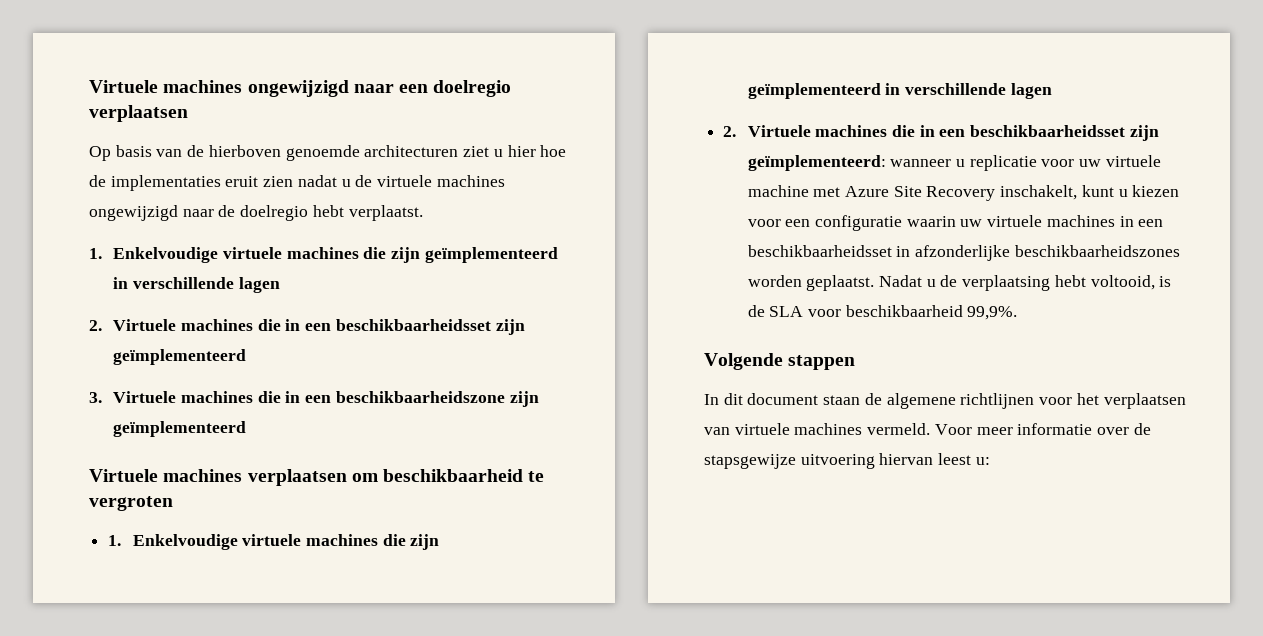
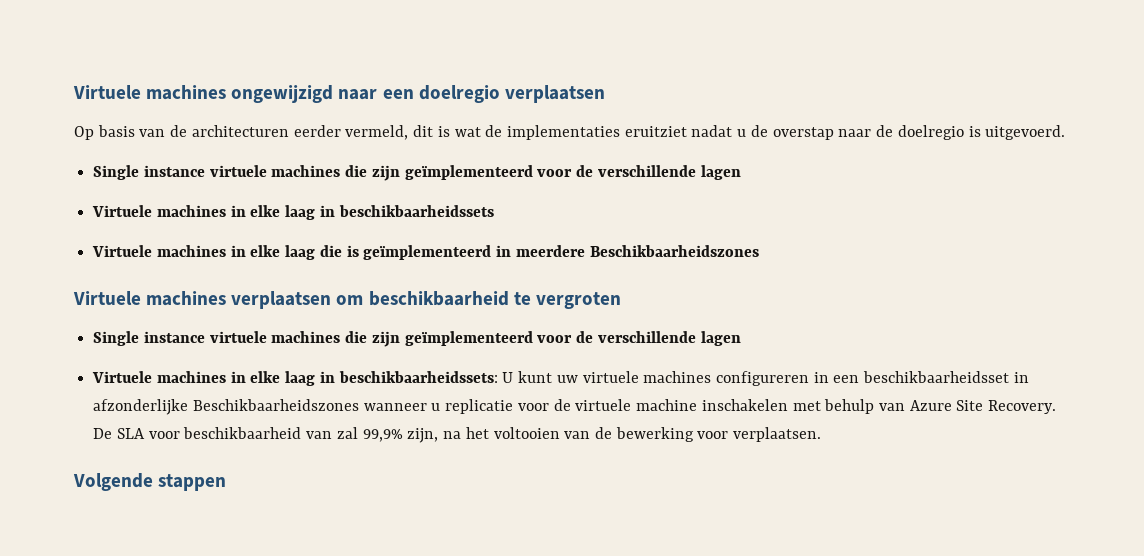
- Op basis van de hierboven genoemde architecturen ziet u hier hoe de implementaties eruit zien nadat u de virtuele machines ongewijzigd naar de doelregio hebt verplaatst.
- 1. Enkelvoudige virtuele machines die zijn geïmplementeerd in verschillende lagen
- 2. Virtuele machines die in een beschikbaarheidsset zijn geïmplementeerd
- 3. Virtuele machines die in een beschikbaarheidszone zijn geïmplementeerd
+ Op basis van de architecturen eerder vermeld, dit is wat de implementaties eruitziet nadat u de overstap naar de doelregio is uitgevoerd.
+ Single instance virtuele machines die zijn geïmplementeerd voor de verschillende lagen
+ Virtuele machines in elke laag in beschikbaarheidssets
+ Virtuele machines in elke laag die is geïmplementeerd in meerdere Beschikbaarheidszones
  Virtuele machines verplaatsen om beschikbaarheid te vergroten
- 1. Enkelvoudige virtuele machines die zijn geïmplementeerd in verschillende lagen
- 2. Virtuele machines die in een beschikbaarheidsset zijn geïmplementeerd: wanneer u replicatie voor uw virtuele machine met Azure Site Recovery inschakelt, kunt u kiezen voor een configuratie waarin uw virtuele machines in een beschikbaarheidsset in afzonderlijke beschikbaarheidszones worden geplaatst. Nadat u de verplaatsing hebt voltooid, is de SLA voor beschikbaarheid 99,9%.
+ Single instance virtuele machines die zijn geïmplementeerd voor de verschillende lagen
+ Virtuele machines in elke laag in beschikbaarheidssets: U kunt uw virtuele machines configureren in een beschikbaarheidsset in afzonderlijke Beschikbaarheidszones wanneer u replicatie voor de virtuele machine inschakelen met behulp van Azure Site Recovery. De SLA voor beschikbaarheid van zal 99,9% zijn, na het voltooien van de bewerking voor verplaatsen.
  Volgende stappen
- In dit document staan de algemene richtlijnen voor het verplaatsen van virtuele machines vermeld. Voor meer informatie over de stapsgewijze uitvoering hiervan leest u:

